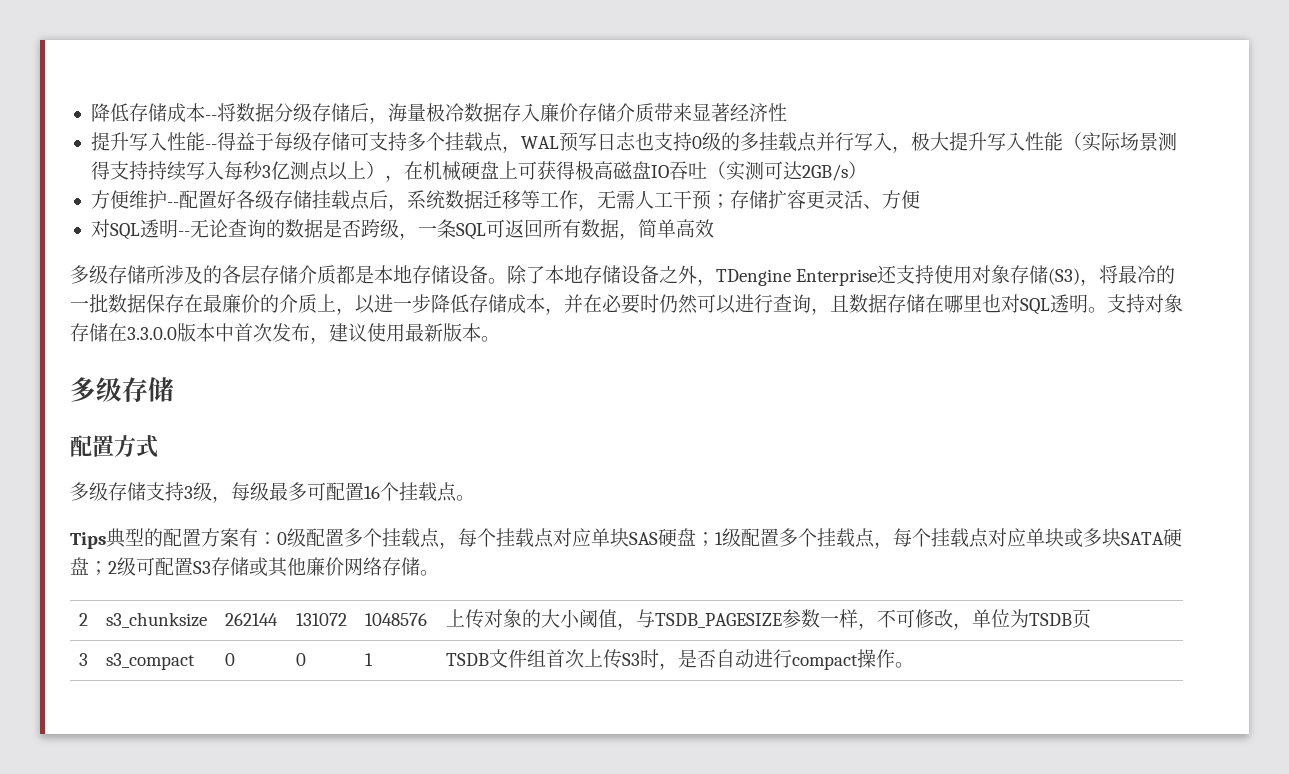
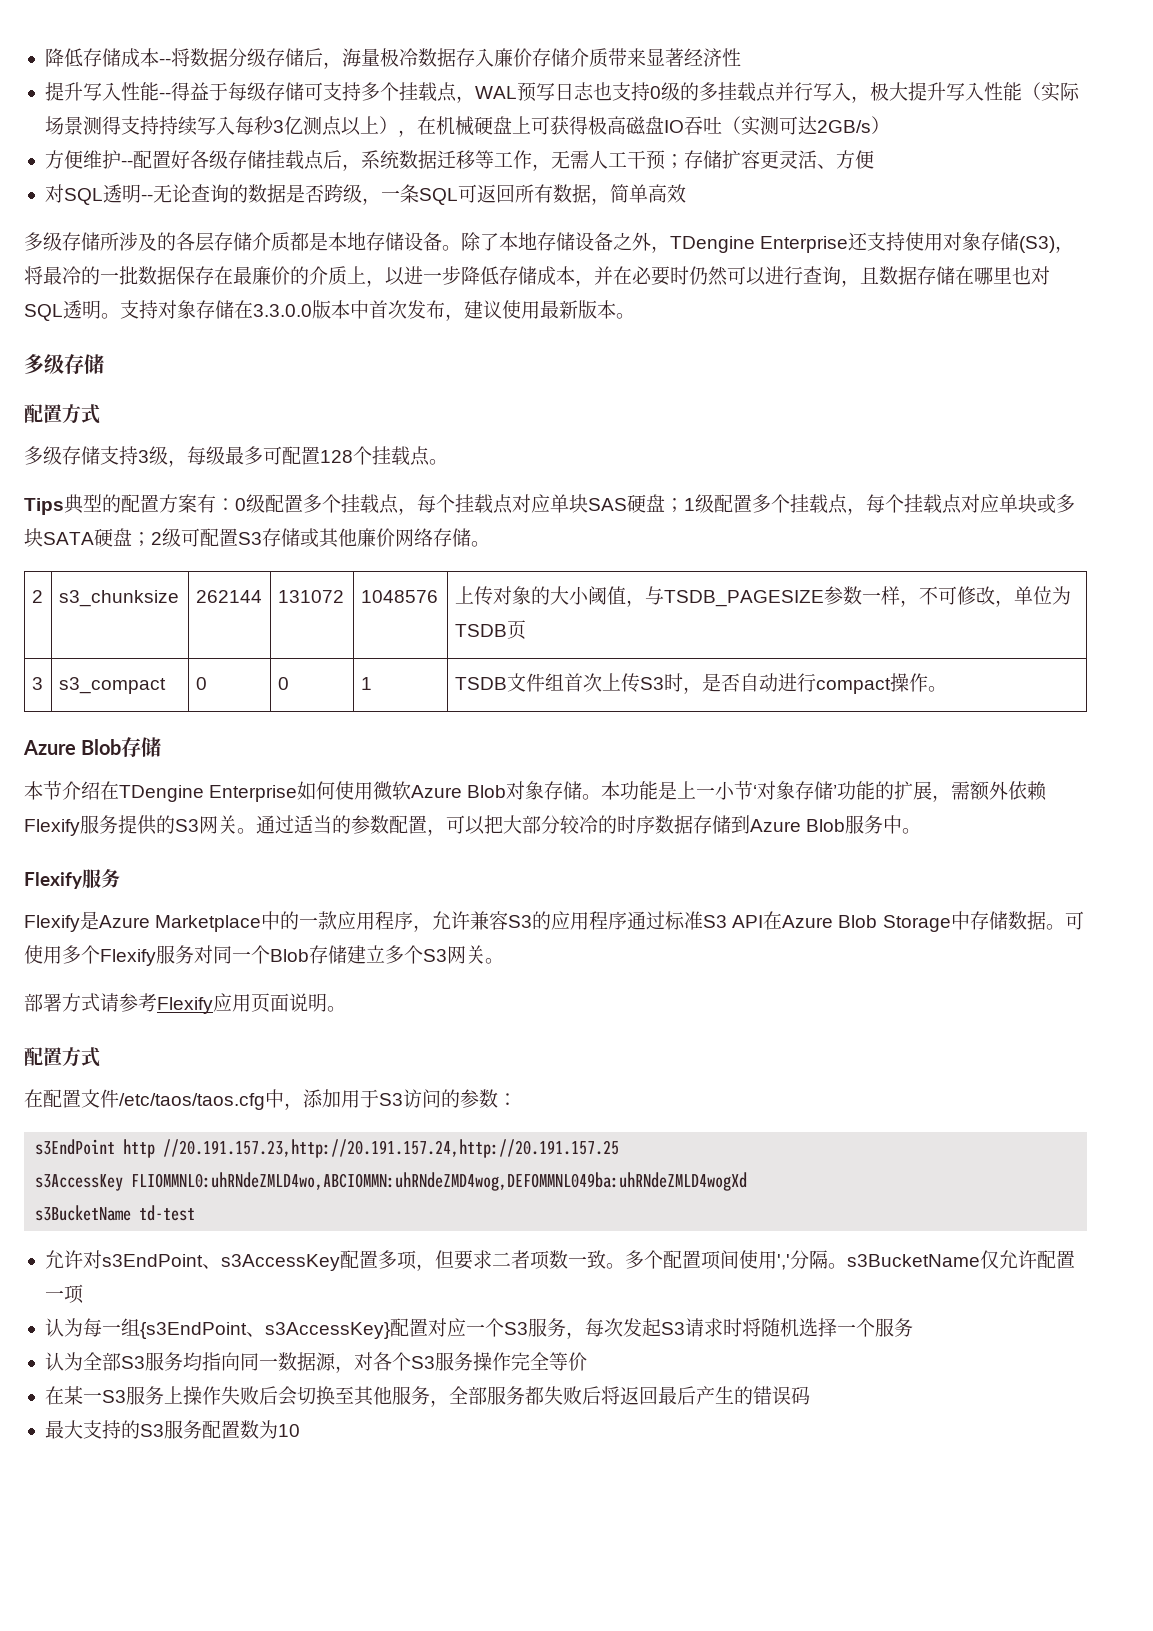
- 多级存储支持3级，每级最多可配置16个挂载点。
+ 多级存储支持3级，每级最多可配置128个挂载点。
+ Azure Blob存储
+ 本节介绍在TDengine Enterprise如何使用微软Azure Blob对象存储。本功能是上一小节‘对象存储’功能的扩展，需额外依赖Flexify服务提供的S3网关。通过适当的参数配置，可以把大部分较冷的时序数据存储到Azure Blob服务中。
+ Flexify服务
+ Flexify是Azure Marketplace中的一款应用程序，允许兼容S3的应用程序通过标准S3 API在Azure Blob Storage中存储数据。可使用多个Flexify服务对同一个Blob存储建立多个S3网关。
+ 部署方式请参考Flexify应用页面说明。
+ 配置方式
+ 在配置文件/etc/taos/taos.cfg中，添加用于S3访问的参数：
+ s3EndPoint http //20.191.157.23,http://20.191.157.24,http://20.191.157.25
+ s3AccessKey FLIOMMNL0:uhRNdeZMLD4wo,ABCIOMMN:uhRNdeZMD4wog,DEFOMMNL049ba:uhRNdeZMLD4wogXd
+ s3BucketName td-test
+ 允许对s3EndPoint、s3AccessKey配置多项，但要求二者项数一致。多个配置项间使用','分隔。s3BucketName仅允许配置一项
+ 认为每一组{s3EndPoint、s3AccessKey}配置对应一个S3服务，每次发起S3请求时将随机选择一个服务
+ 认为全部S3服务均指向同一数据源，对各个S3服务操作完全等价
+ 在某一S3服务上操作失败后会切换至其他服务，全部服务都失败后将返回最后产生的错误码
+ 最大支持的S3服务配置数为10

